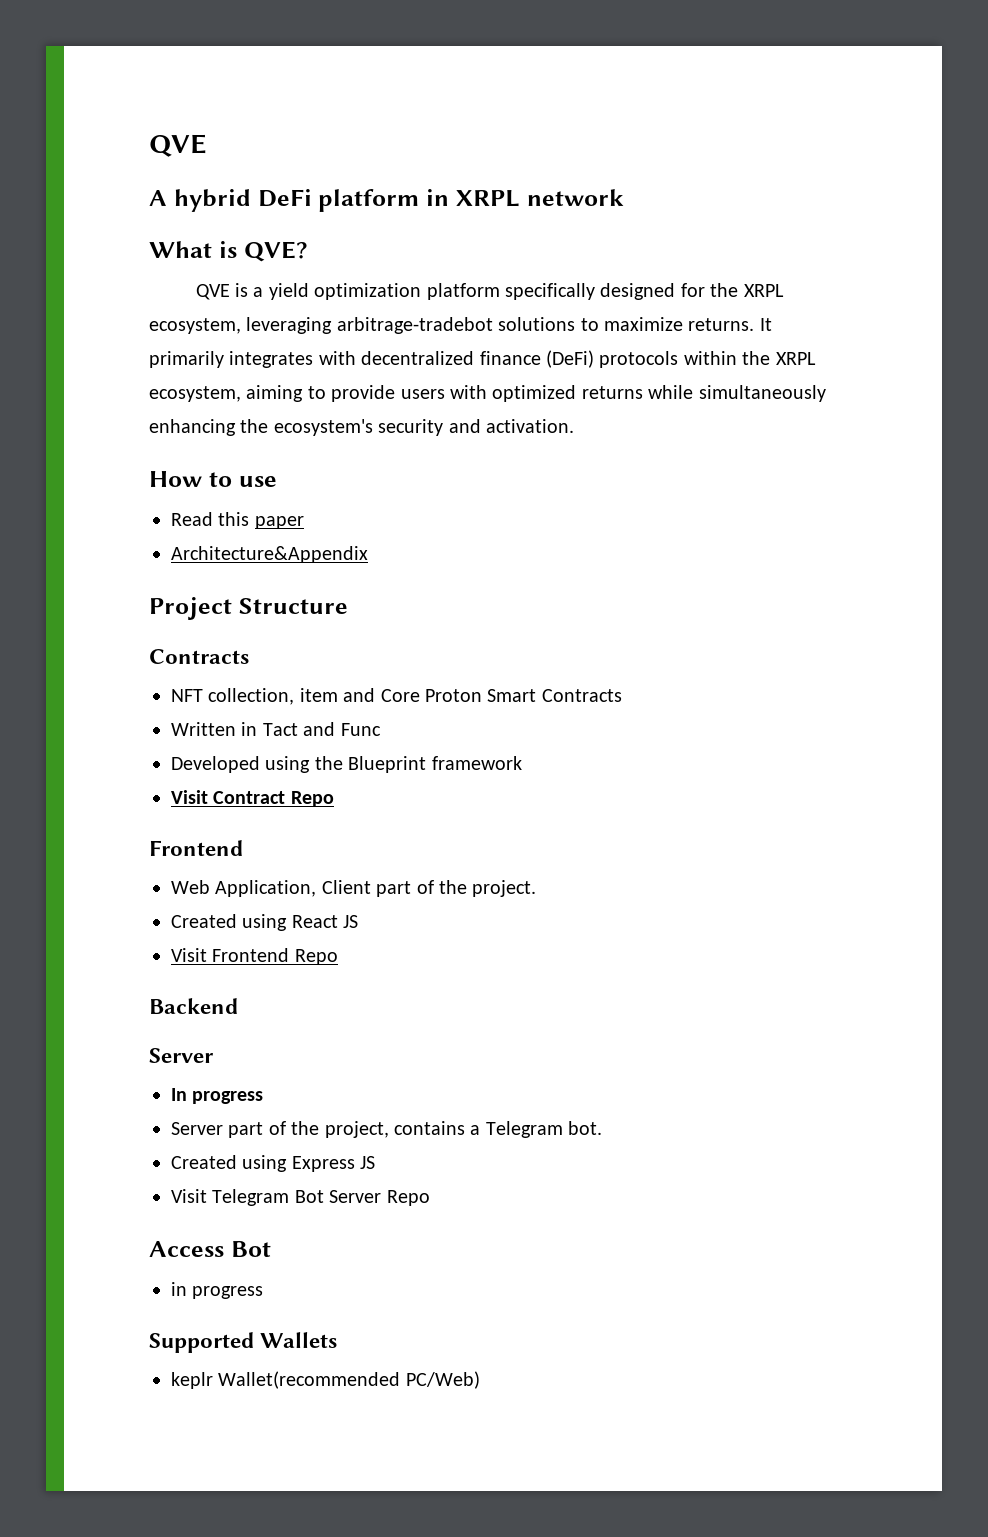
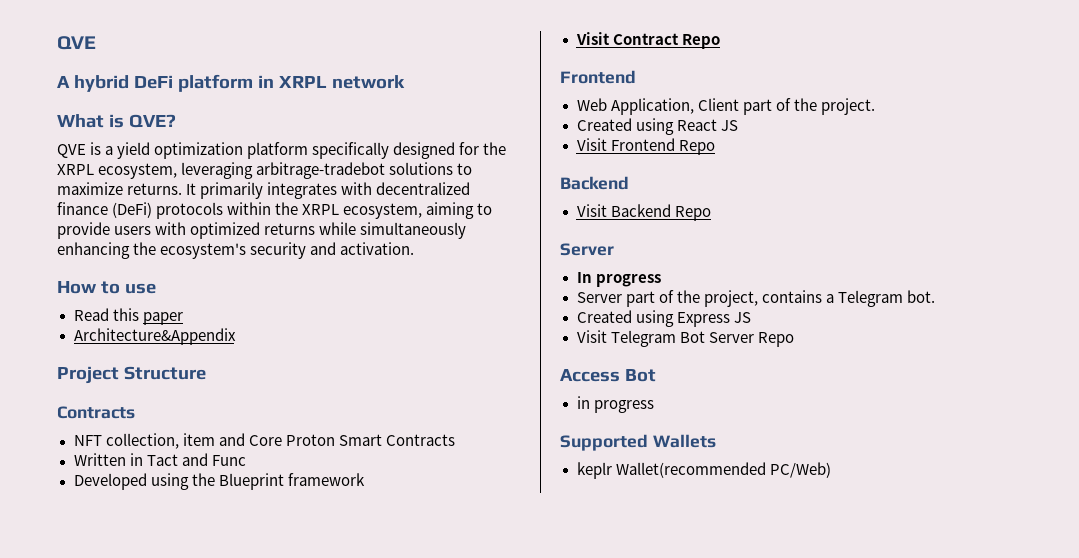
+ Visit Backend Repo

